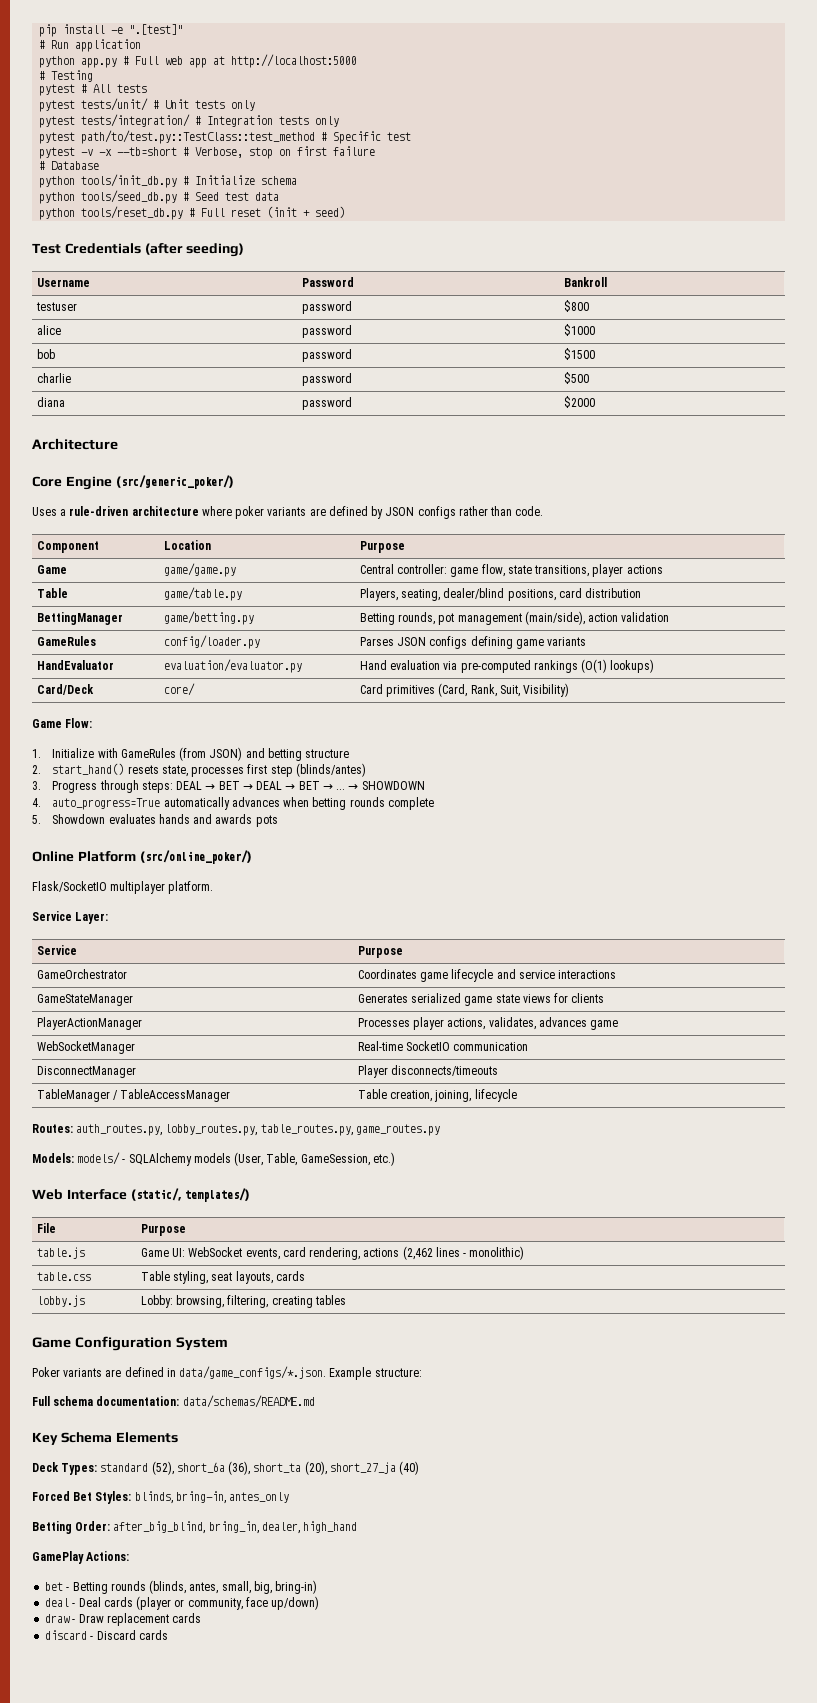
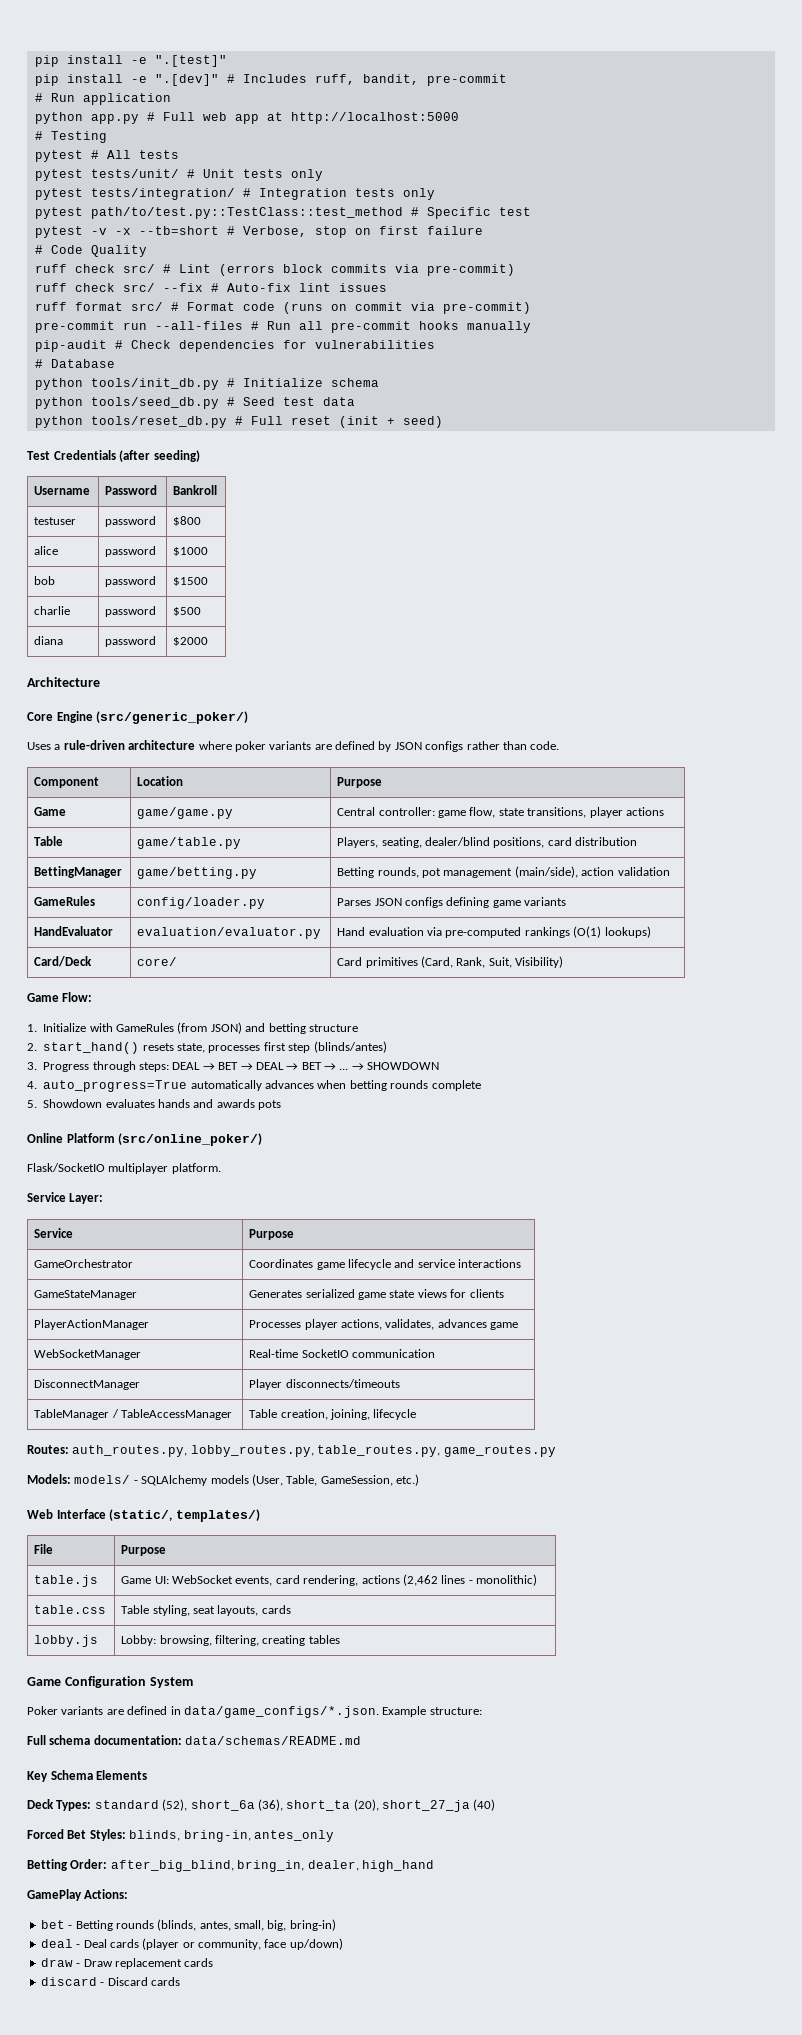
+ pip install -e ".[dev]" # Includes ruff, bandit, pre-commit
+ # Code Quality
+ ruff check src/ # Lint (errors block commits via pre-commit)
+ ruff check src/ --fix # Auto-fix lint issues
+ ruff format src/ # Format code (runs on commit via pre-commit)
+ pre-commit run --all-files # Run all pre-commit hooks manually
+ pip-audit # Check dependencies for vulnerabilities

